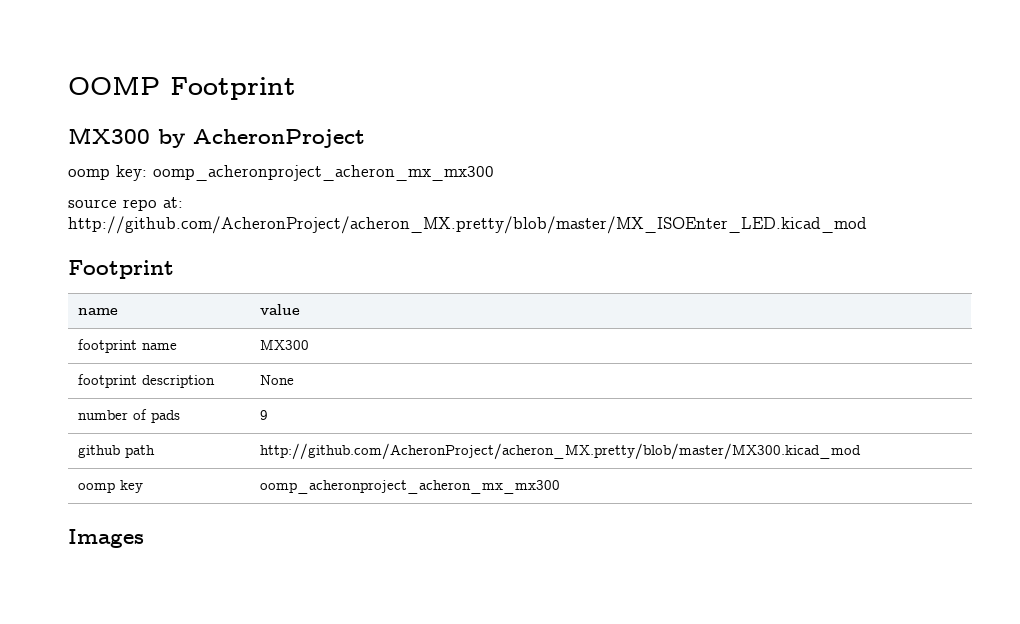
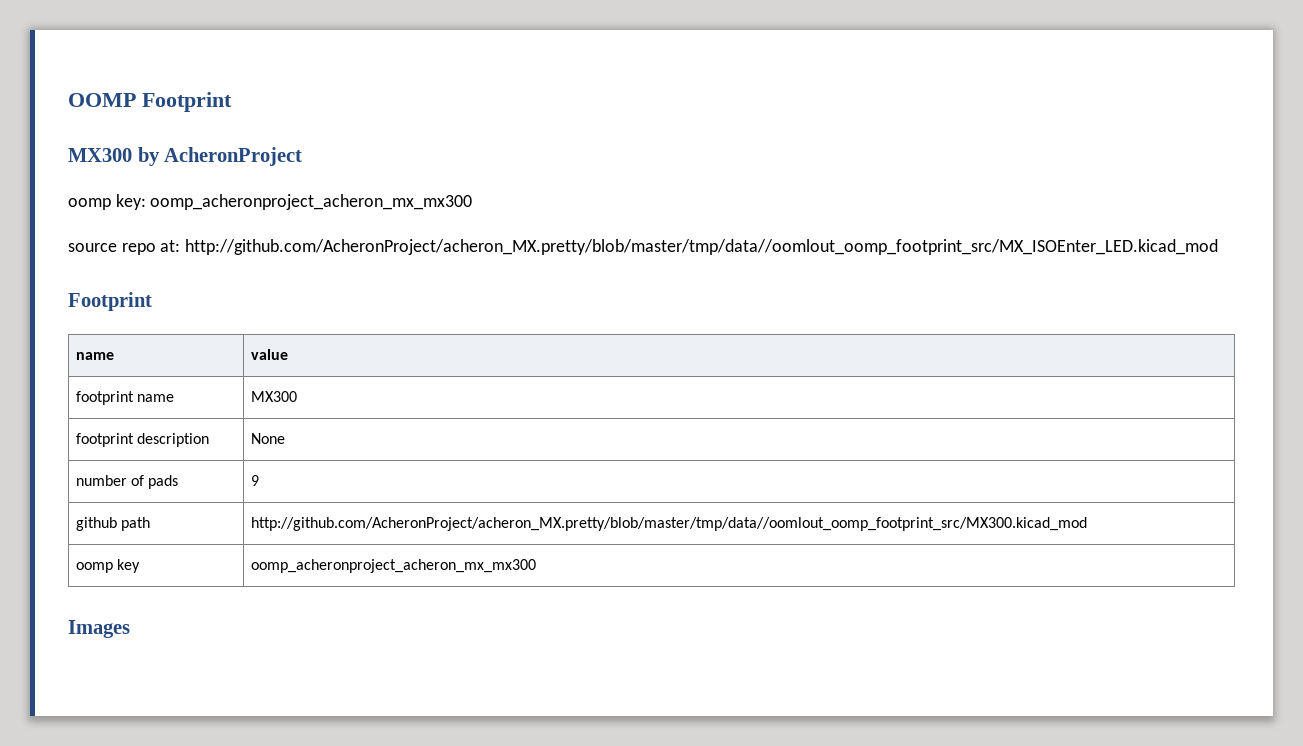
- source repo at: http://github.com/AcheronProject/acheron_MX.pretty/blob/master/MX_ISOEnter_LED.kicad_mod
+ source repo at: http://github.com/AcheronProject/acheron_MX.pretty/blob/master/tmp/data//oomlout_oomp_footprint_src/MX_ISOEnter_LED.kicad_mod
- github path | http://github.com/AcheronProject/acheron_MX.pretty/blob/master/MX300.kicad_mod
+ github path | http://github.com/AcheronProject/acheron_MX.pretty/blob/master/tmp/data//oomlout_oomp_footprint_src/MX300.kicad_mod

